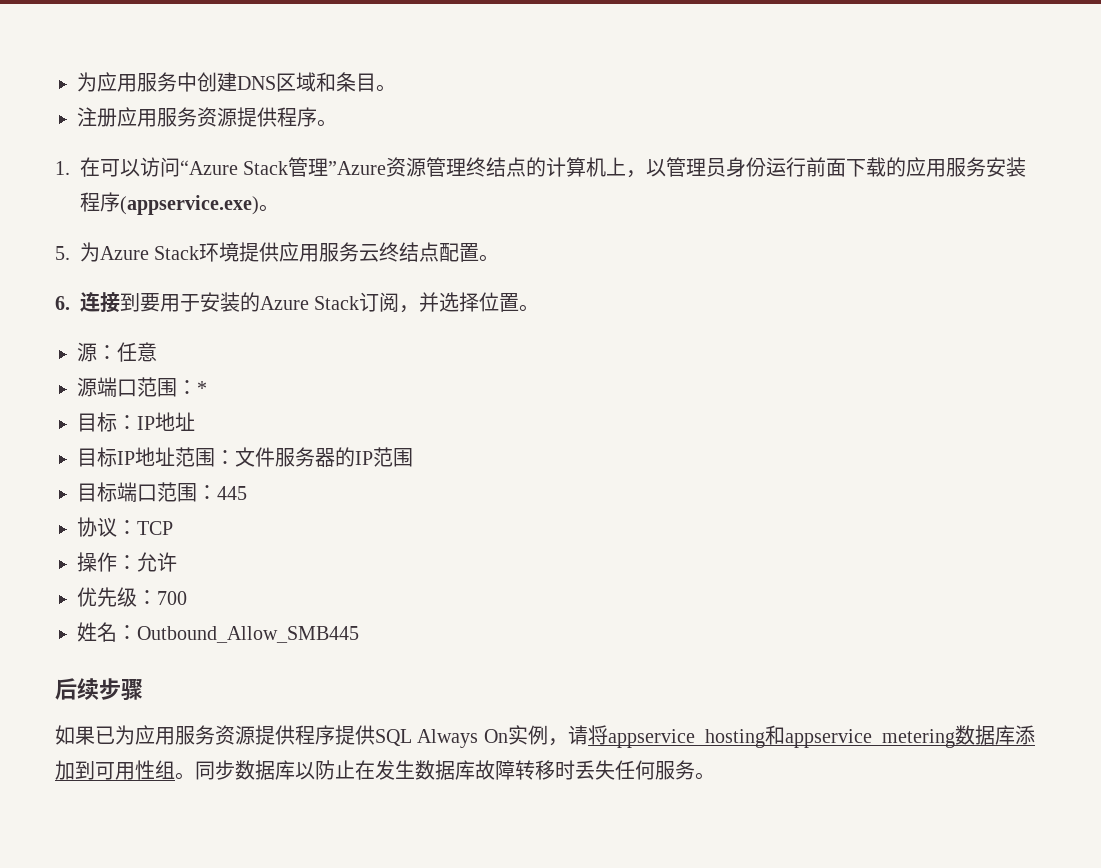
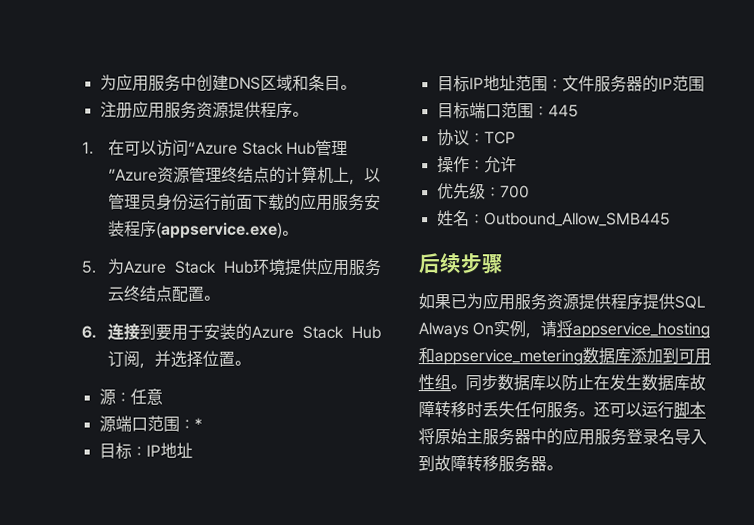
- 1.在可以访问“Azure Stack管理”Azure资源管理终结点的计算机上，以管理员身份运行前面下载的应用服务安装程序(appservice.exe)。
+ 1.在可以访问“Azure Stack Hub管理”Azure资源管理终结点的计算机上，以管理员身份运行前面下载的应用服务安装程序(appservice.exe)。
- 5.为Azure Stack环境提供应用服务云终结点配置。
+ 5.为Azure Stack Hub环境提供应用服务云终结点配置。
- 6.连接到要用于安装的Azure Stack订阅，并选择位置。
+ 6.连接到要用于安装的Azure Stack Hub订阅，并选择位置。
+ 还可以运行脚本将原始主服务器中的应用服务登录名导入到故障转移服务器。

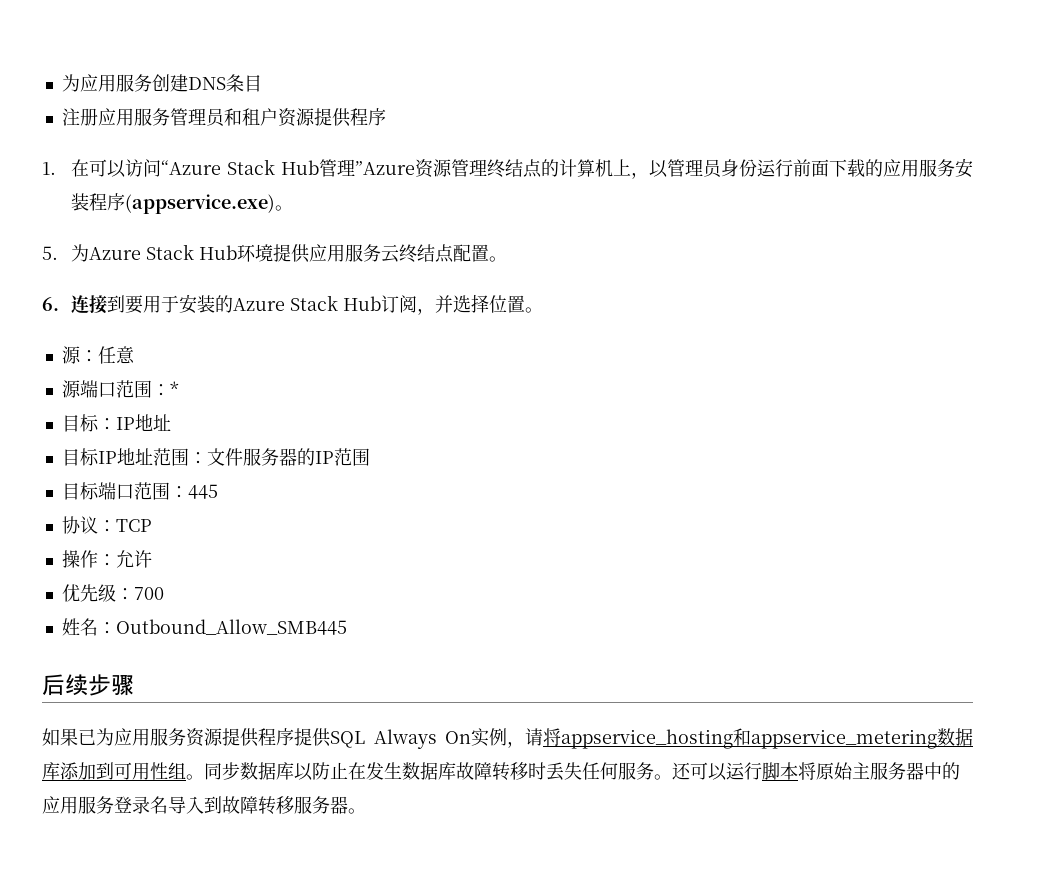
- 为应用服务中创建DNS区域和条目。
+ 为应用服务创建DNS条目
- 注册应用服务资源提供程序。
+ 注册应用服务管理员和租户资源提供程序

